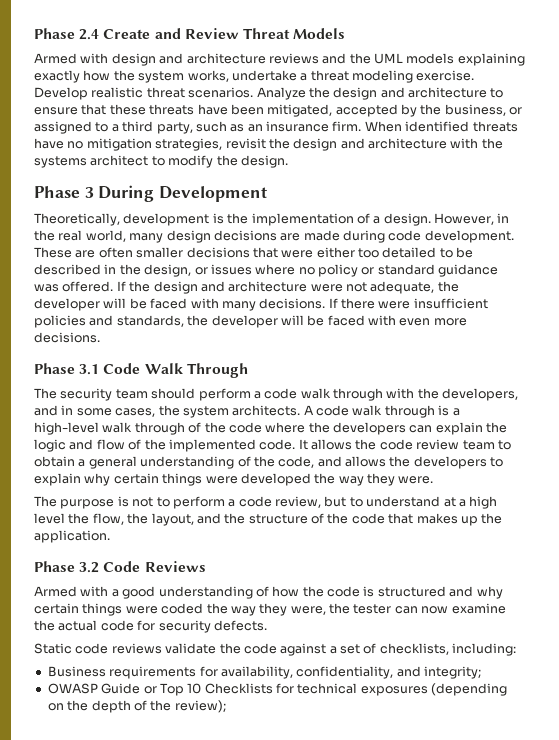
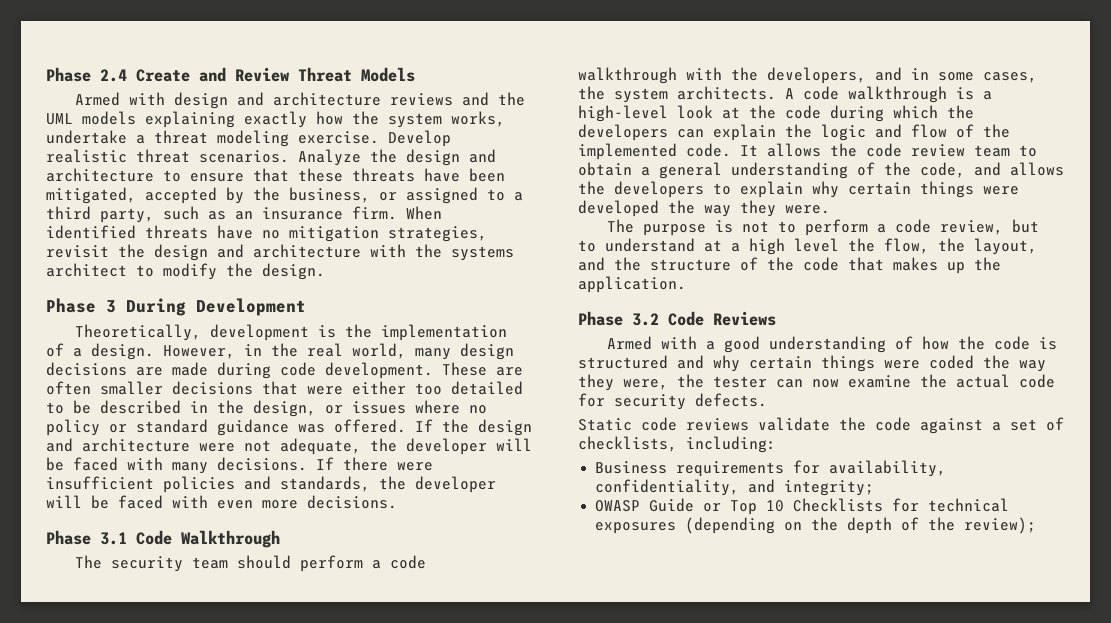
- Phase 3.1 Code Walk Through
+ Phase 3.1 Code Walkthrough
- The security team should perform a code walk through with the developers, and in some cases, the system architects.
+ The security team should perform a code walkthrough with the developers, and in some cases, the system architects.
- A code walk through is a high-level walk through of the code where the developers can explain the logic and flow of the implemented code.
+ A code walkthrough is a high-level look at the code during which the developers can explain the logic and flow of the implemented code.

